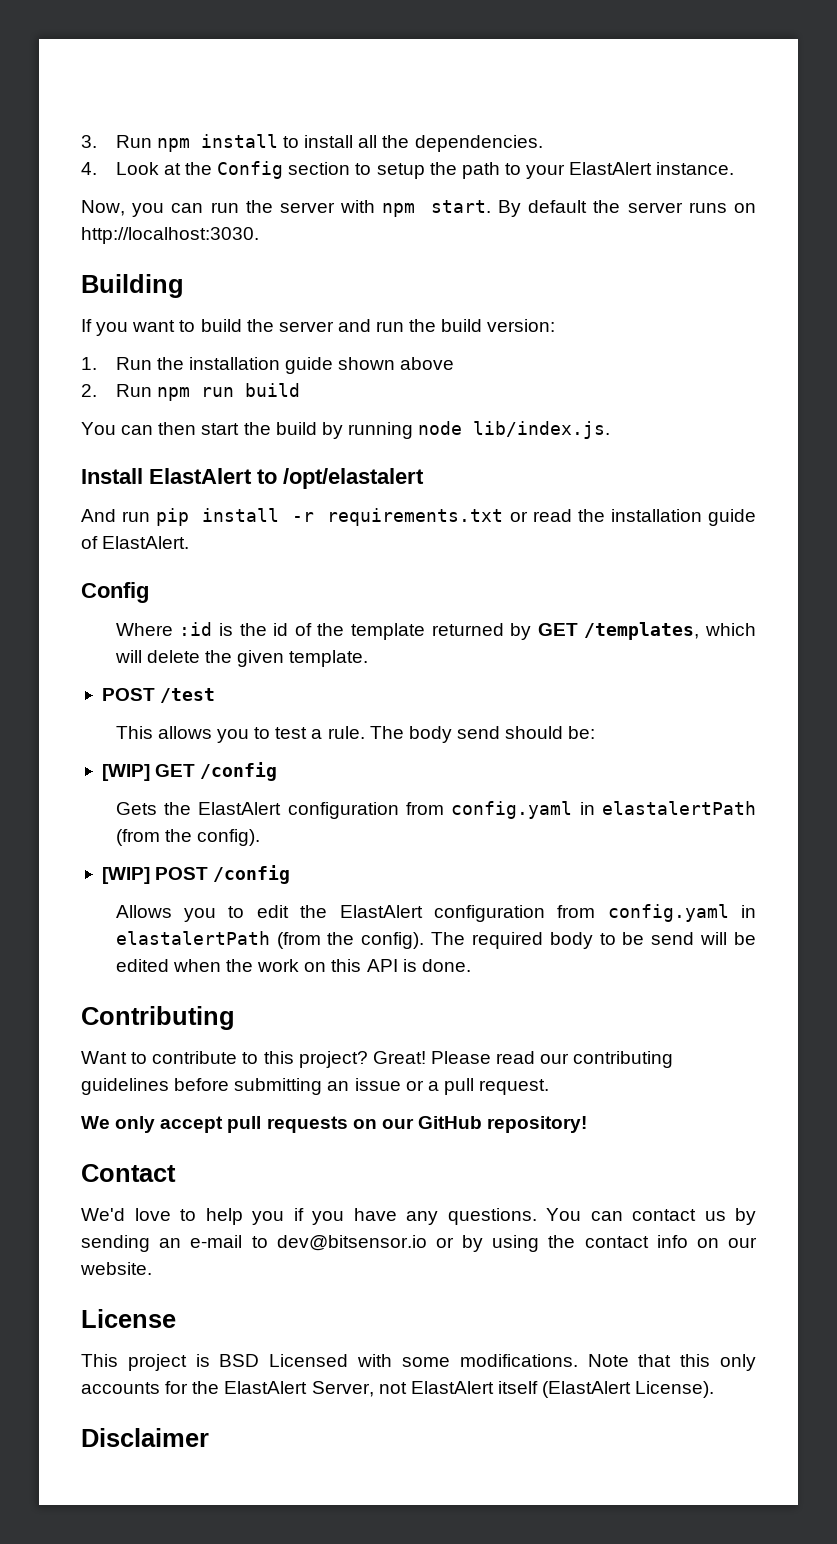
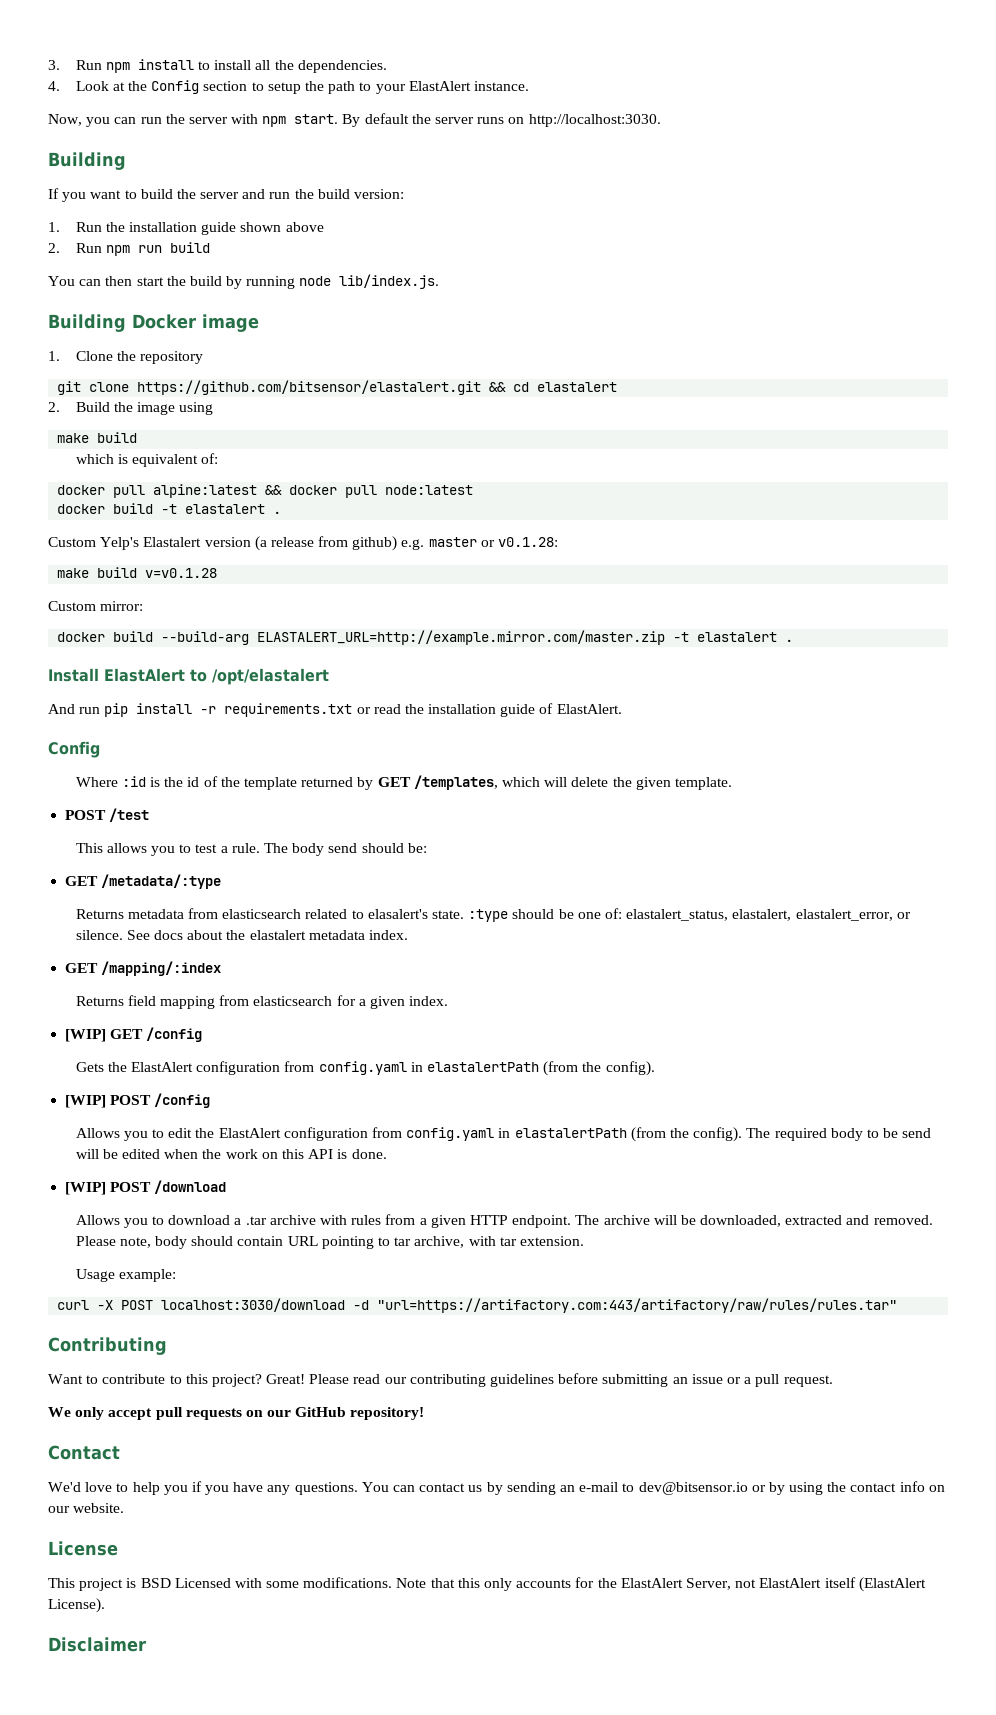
+ Building Docker image
+ 1. Clone the repository
+ git clone https://github.com/bitsensor/elastalert.git && cd elastalert
+ 2. Build the image using
+ make build
+ which is equivalent of:
+ docker pull alpine:latest && docker pull node:latest
+ docker build -t elastalert .
+ Custom Yelp's Elastalert version (a release from github) e.g. master or v0.1.28:
+ make build v=v0.1.28
+ Custom mirror:
+ docker build --build-arg ELASTALERT_URL=http://example.mirror.com/master.zip -t elastalert .
+ GET /metadata/:type
+ Returns metadata from elasticsearch related to elasalert's state. :type should be one of: elastalert_status, elastalert, elastalert_error, or silence. See docs about the elastalert metadata index.
+ GET /mapping/:index
+ Returns field mapping from elasticsearch for a given index.
+ [WIP] POST /download
+ Allows you to download a .tar archive with rules from a given HTTP endpoint. The archive will be downloaded, extracted and removed. Please note, body should contain URL pointing to tar archive, with tar extension.
+ Usage example:
+ curl -X POST localhost:3030/download -d "url=https://artifactory.com:443/artifactory/raw/rules/rules.tar"

